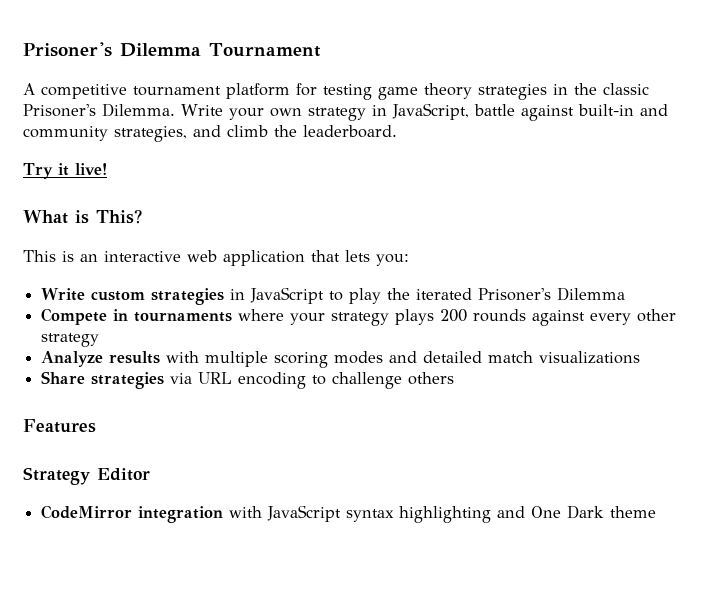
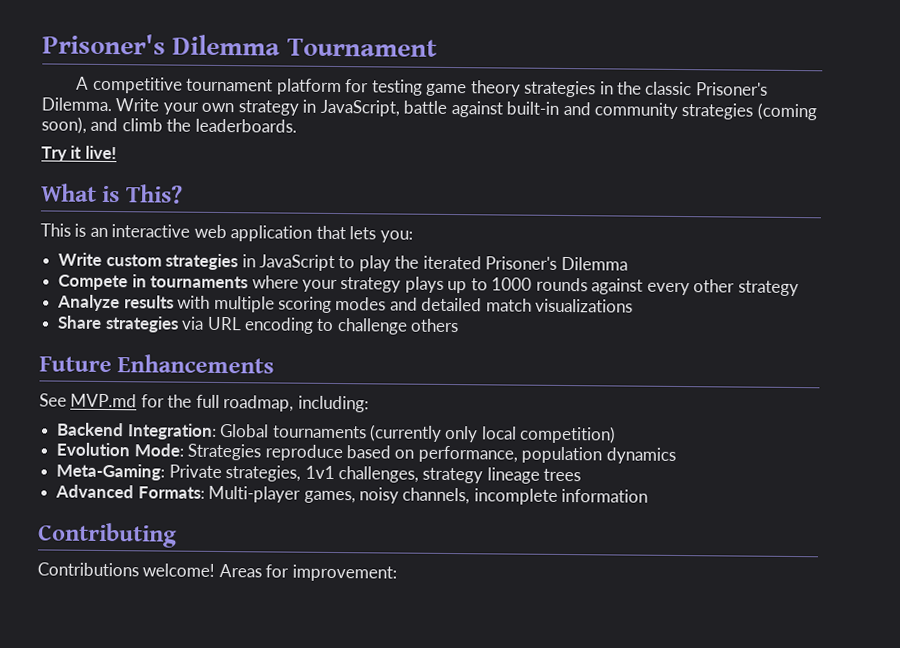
- Write your own strategy in JavaScript, battle against built-in and community strategies, and climb the leaderboard.
+ Write your own strategy in JavaScript, battle against built-in and community strategies (coming soon), and climb the leaderboards.
- Compete in tournaments where your strategy plays 200 rounds against every other strategy
+ Compete in tournaments where your strategy plays up to 1000 rounds against every other strategy
- Features
- Strategy Editor
- CodeMirror integration with JavaScript syntax highlighting and One Dark theme
+ Future Enhancements
+ See MVP.md for the full roadmap, including:
+ Backend Integration: Global tournaments (currently only local competition)
+ Evolution Mode: Strategies reproduce based on performance, population dynamics
+ Meta-Gaming: Private strategies, 1v1 challenges, strategy lineage trees
+ Advanced Formats: Multi-player games, noisy channels, incomplete information
+ Contributing
+ Contributions welcome! Areas for improvement:

